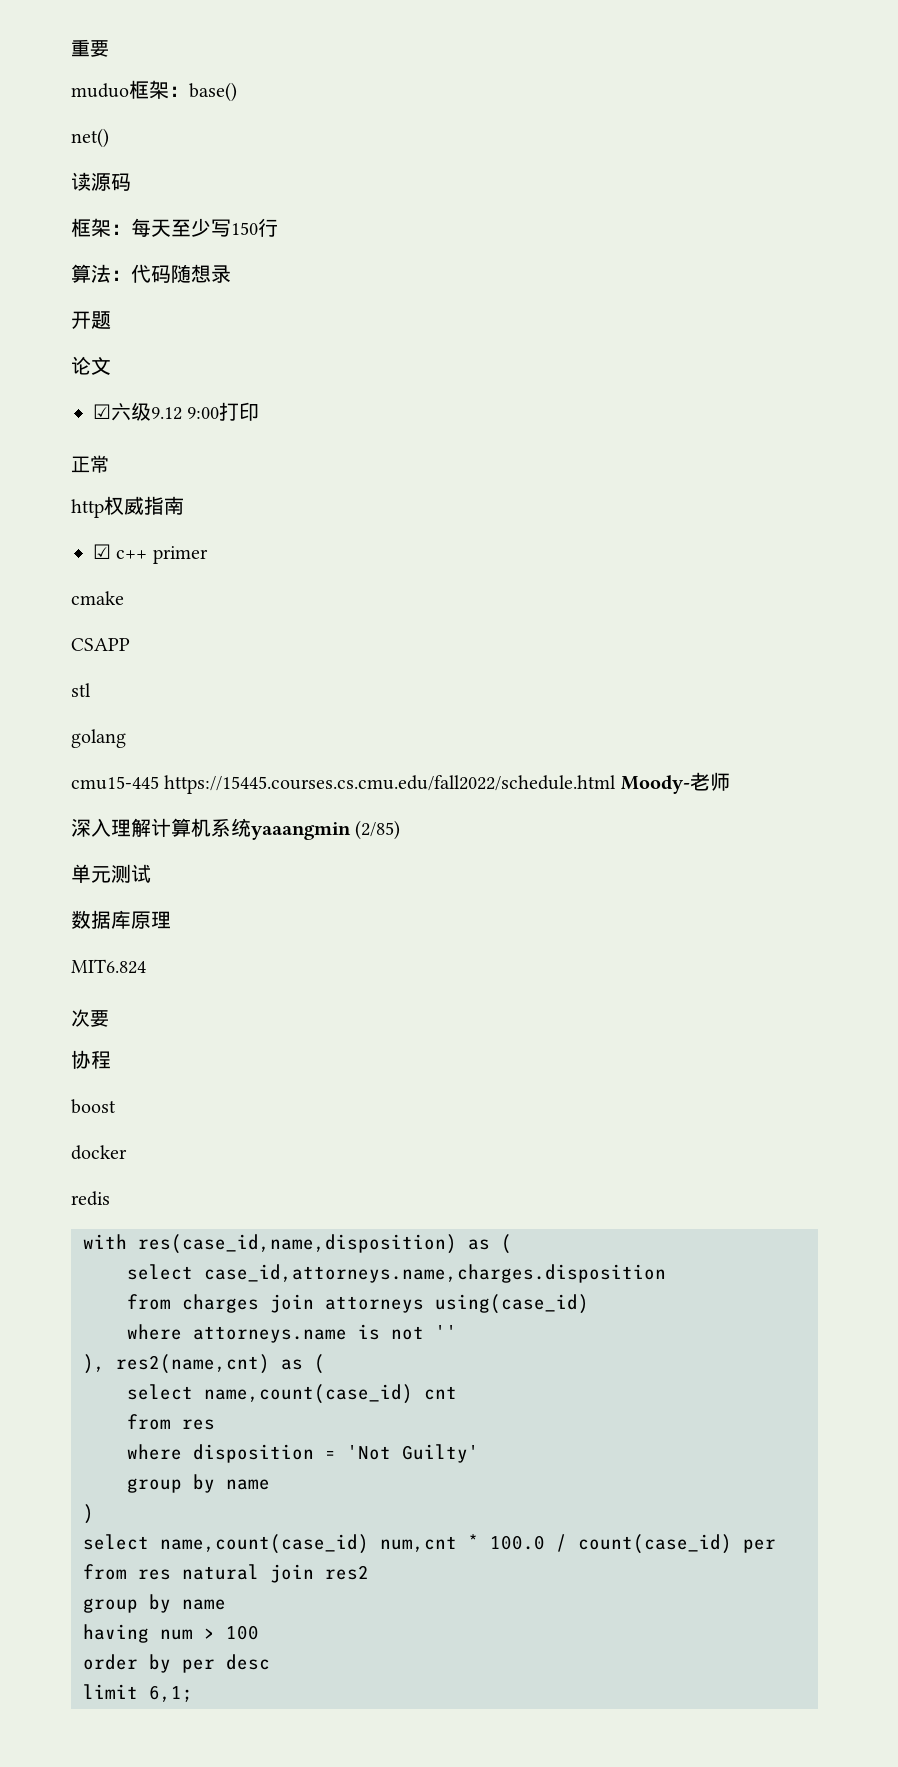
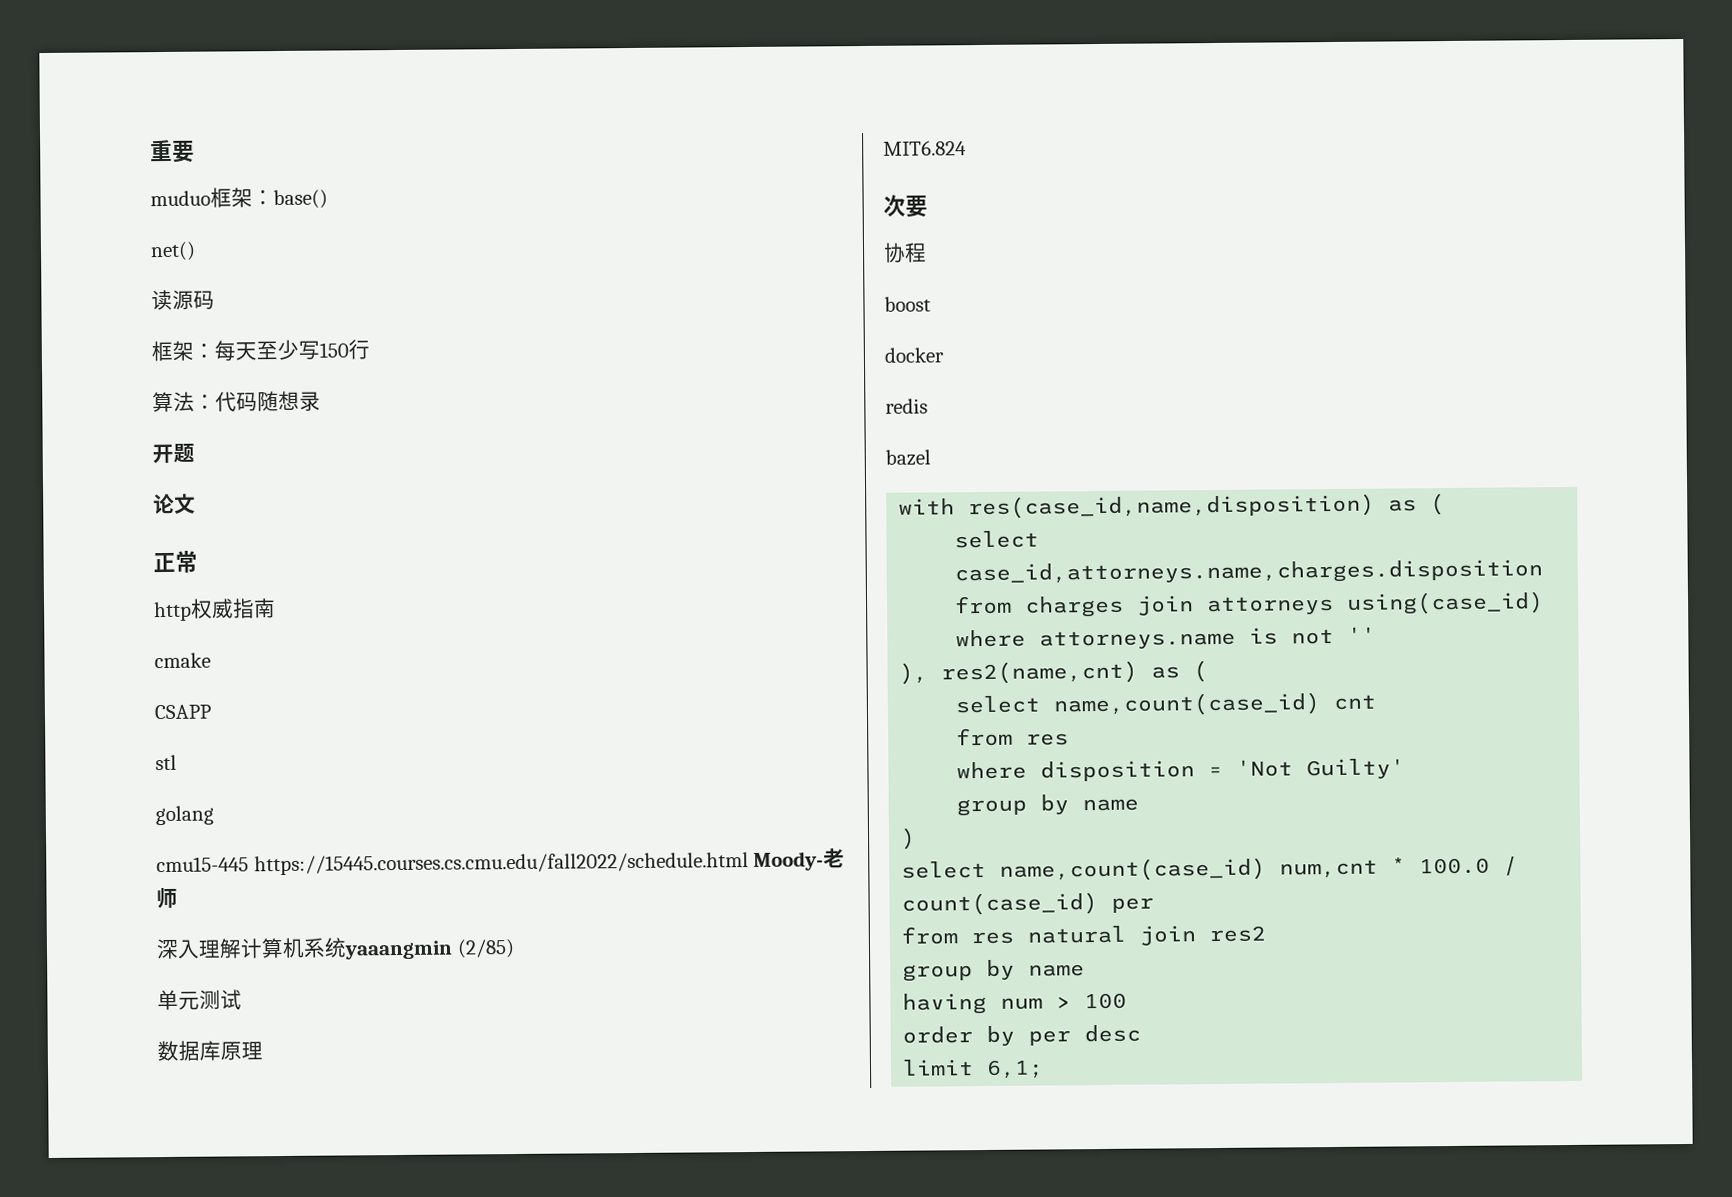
- ☑六级9.12 9:00打印
- ☑ c++ primer
+ bazel

